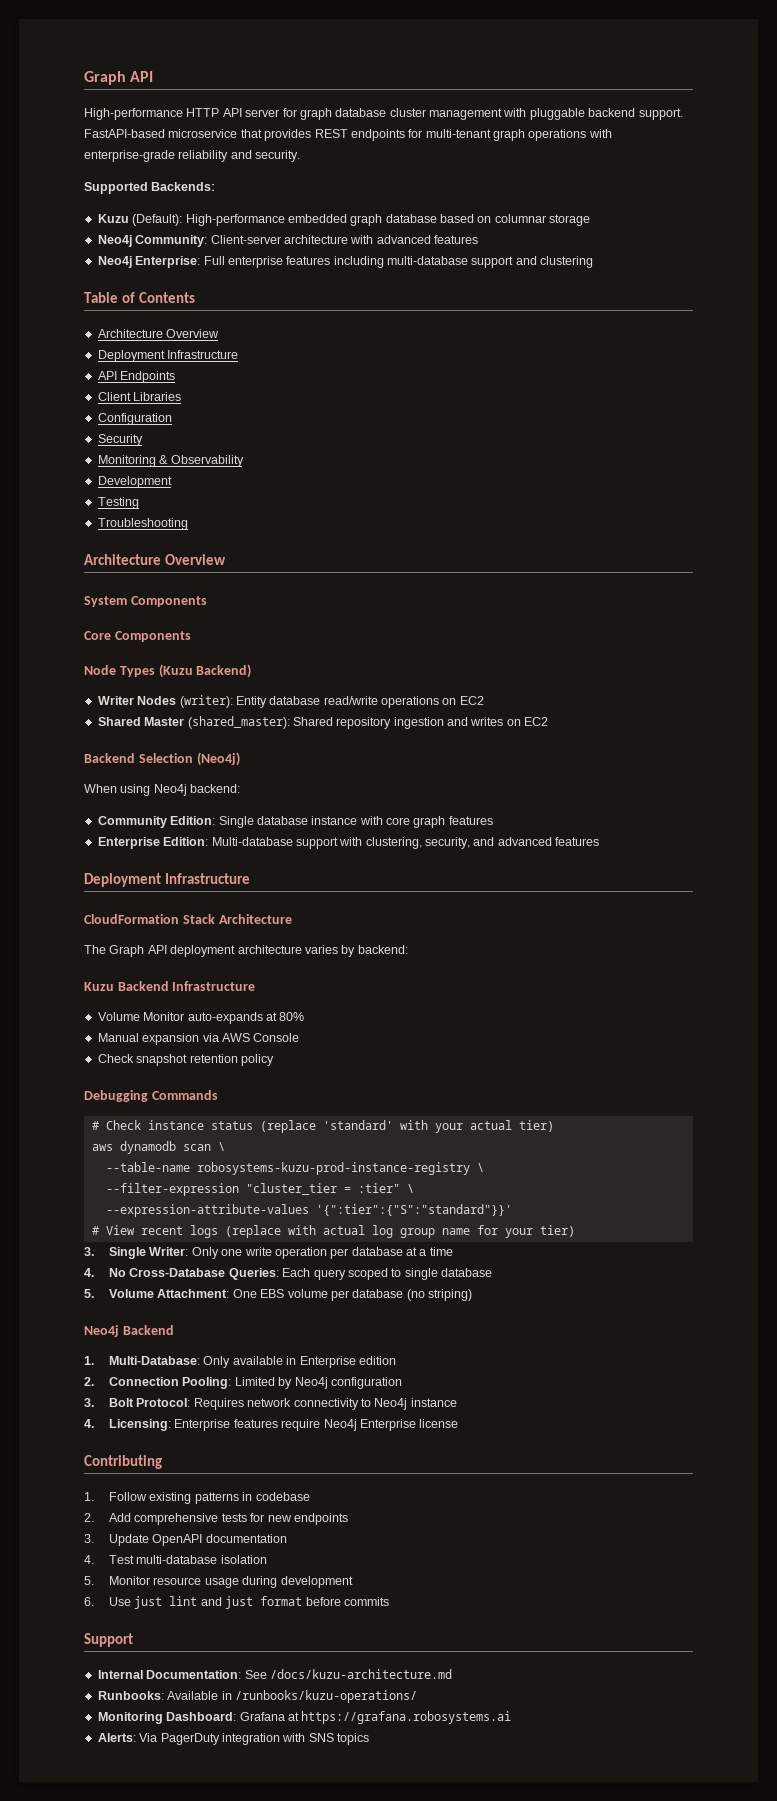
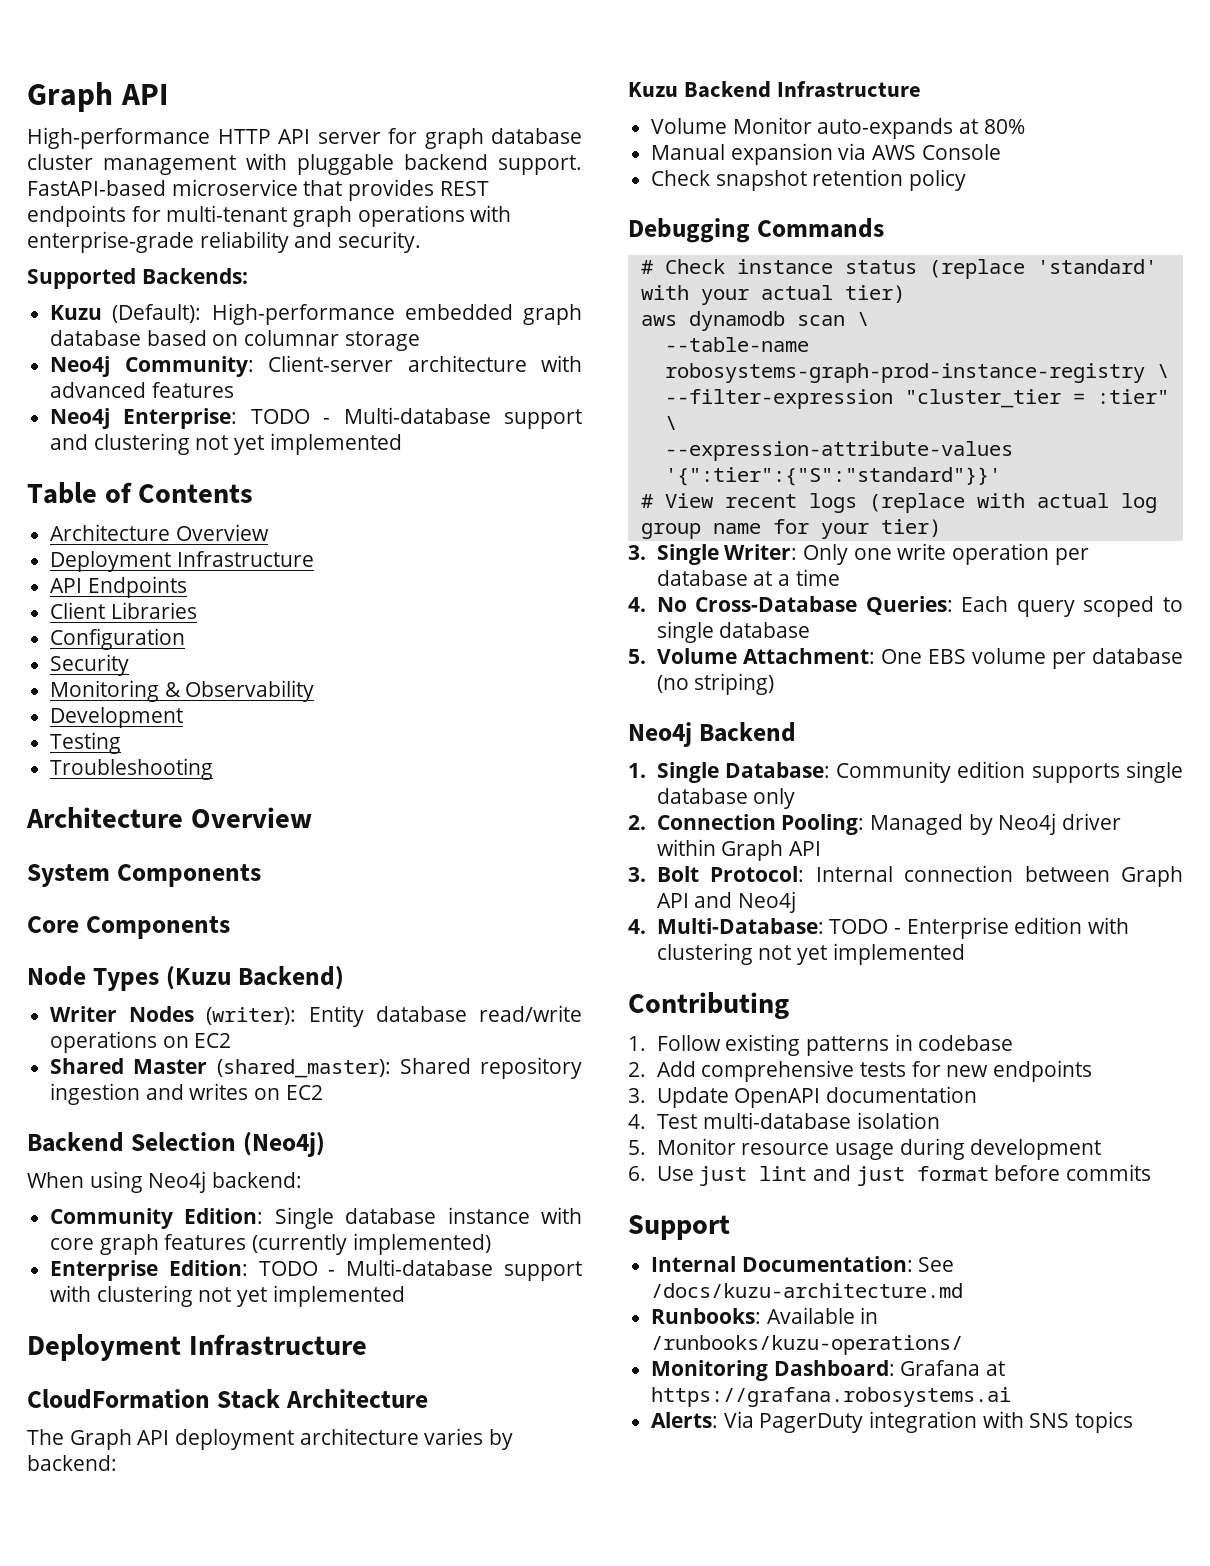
- Neo4j Enterprise: Full enterprise features including multi-database support and clustering
+ Neo4j Enterprise: TODO - Multi-database support and clustering not yet implemented
- Community Edition: Single database instance with core graph features
+ Community Edition: Single database instance with core graph features (currently implemented)
- Enterprise Edition: Multi-database support with clustering, security, and advanced features
+ Enterprise Edition: TODO - Multi-database support with clustering not yet implemented
- --table-name robosystems-kuzu-prod-instance-registry \
+ --table-name robosystems-graph-prod-instance-registry \
- 1. Multi-Database: Only available in Enterprise edition
+ 1. Single Database: Community edition supports single database only
- 2. Connection Pooling: Limited by Neo4j configuration
+ 2. Connection Pooling: Managed by Neo4j driver within Graph API
- 3. Bolt Protocol: Requires network connectivity to Neo4j instance
- 4. Licensing: Enterprise features require Neo4j Enterprise license
+ 3. Bolt Protocol: Internal connection between Graph API and Neo4j
+ 4. Multi-Database: TODO - Enterprise edition with clustering not yet implemented

